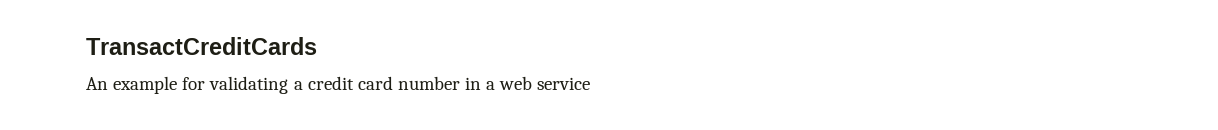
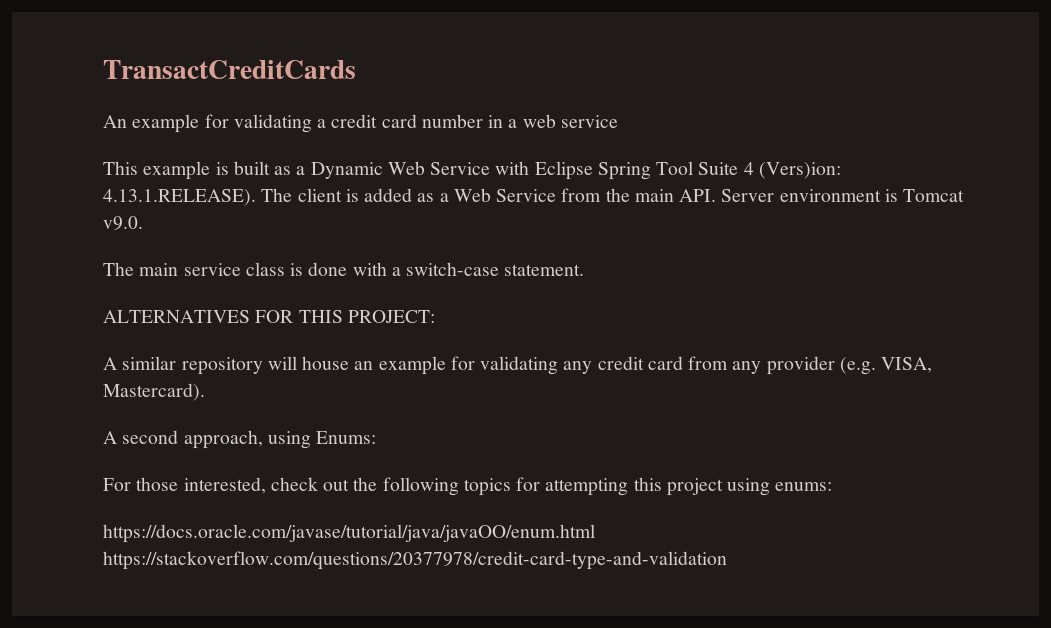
+ This example is built as a Dynamic Web Service with Eclipse Spring Tool Suite 4 (Vers)ion: 4.13.1.RELEASE). The client is added as a Web Service from the main API. Server environment is Tomcat v9.0.
+ The main service class is done with a switch-case statement.
+ ALTERNATIVES FOR THIS PROJECT:
+ A similar repository will house an example for validating any credit card from any provider (e.g. VISA, Mastercard).
+ A second approach, using Enums:
+ For those interested, check out the following topics for attempting this project using enums:
+ https://docs.oracle.com/javase/tutorial/java/javaOO/enum.html https://stackoverflow.com/questions/20377978/credit-card-type-and-validation

